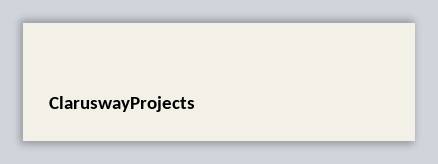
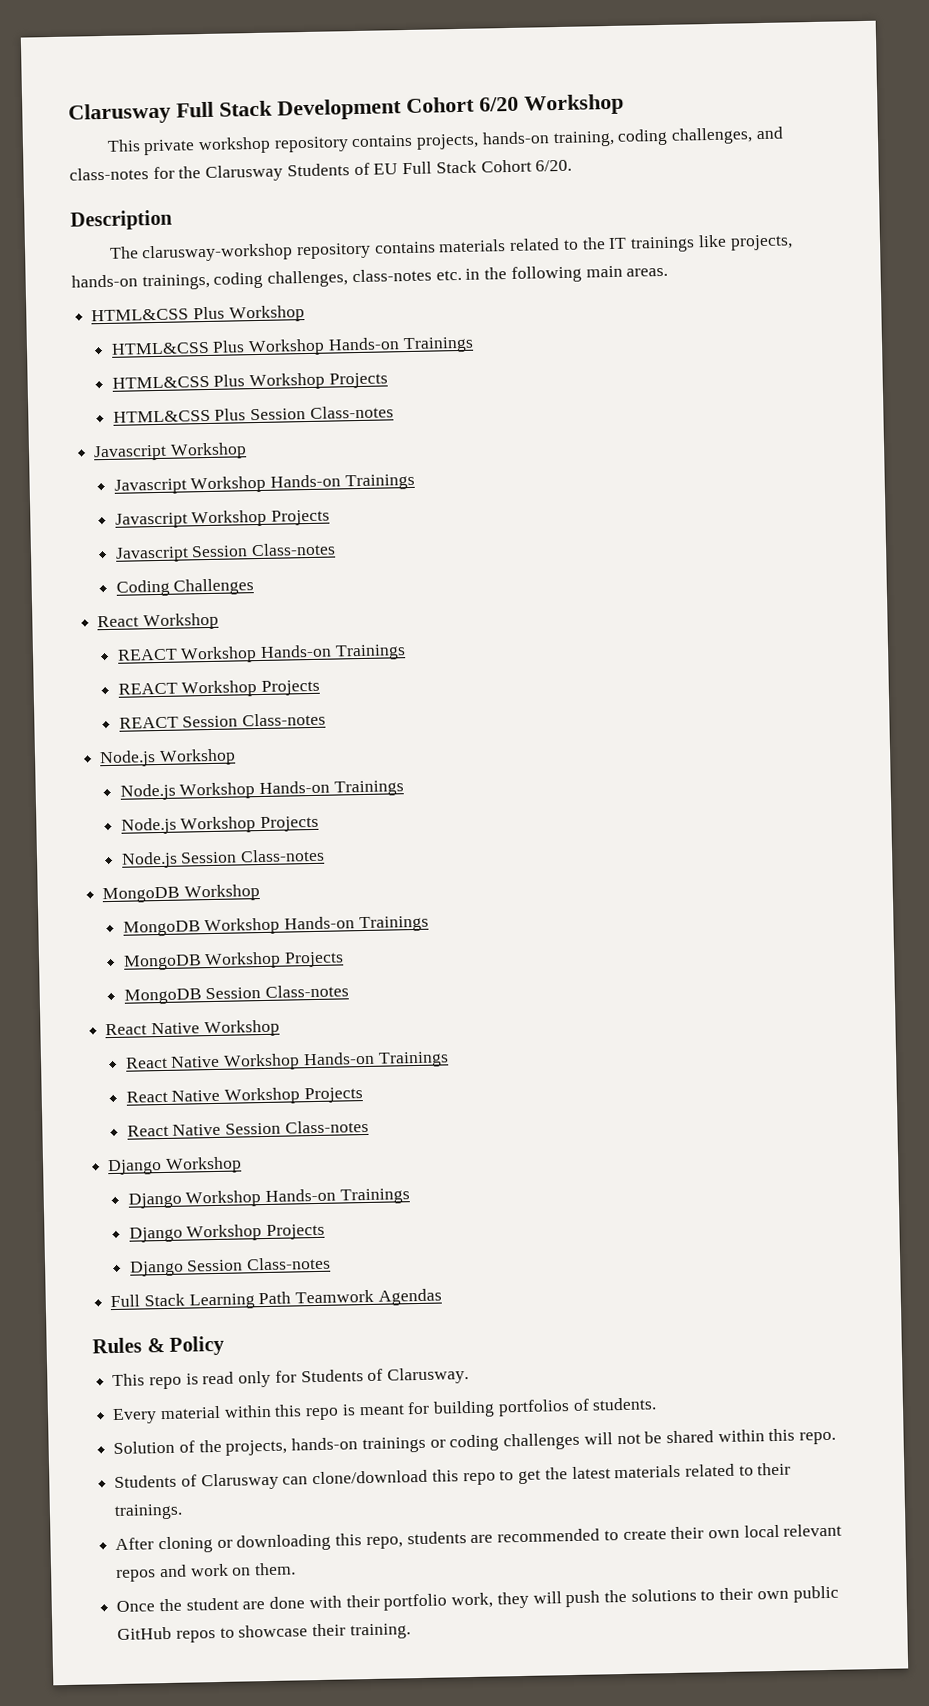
- ClaruswayProjects
+ Clarusway Full Stack Development Cohort 6/20 Workshop
+ This private workshop repository contains projects, hands-on training, coding challenges, and class-notes for the Clarusway Students of EU Full Stack Cohort 6/20.
+ Description
+ The clarusway-workshop repository contains materials related to the IT trainings like projects, hands-on trainings, coding challenges, class-notes etc. in the following main areas.
+ HTML&CSS Plus Workshop
+ HTML&CSS Plus Workshop Hands-on Trainings
+ HTML&CSS Plus Workshop Projects
+ HTML&CSS Plus Session Class-notes
+ Javascript Workshop
+ Javascript Workshop Hands-on Trainings
+ Javascript Workshop Projects
+ Javascript Session Class-notes
+ Coding Challenges
+ React Workshop
+ REACT Workshop Hands-on Trainings
+ REACT Workshop Projects
+ REACT Session Class-notes
+ Node.js Workshop
+ Node.js Workshop Hands-on Trainings
+ Node.js Workshop Projects
+ Node.js Session Class-notes
+ MongoDB Workshop
+ MongoDB Workshop Hands-on Trainings
+ MongoDB Workshop Projects
+ MongoDB Session Class-notes
+ React Native Workshop
+ React Native Workshop Hands-on Trainings
+ React Native Workshop Projects
+ React Native Session Class-notes
+ Django Workshop
+ Django Workshop Hands-on Trainings
+ Django Workshop Projects
+ Django Session Class-notes
+ Full Stack Learning Path Teamwork Agendas
+ Rules & Policy
+ This repo is read only for Students of Clarusway.
+ Every material within this repo is meant for building portfolios of students.
+ Solution of the projects, hands-on trainings or coding challenges will not be shared within this repo.
+ Students of Clarusway can clone/download this repo to get the latest materials related to their trainings.
+ After cloning or downloading this repo, students are recommended to create their own local relevant repos and work on them.
+ Once the student are done with their portfolio work, they will push the solutions to their own public GitHub repos to showcase their training.

